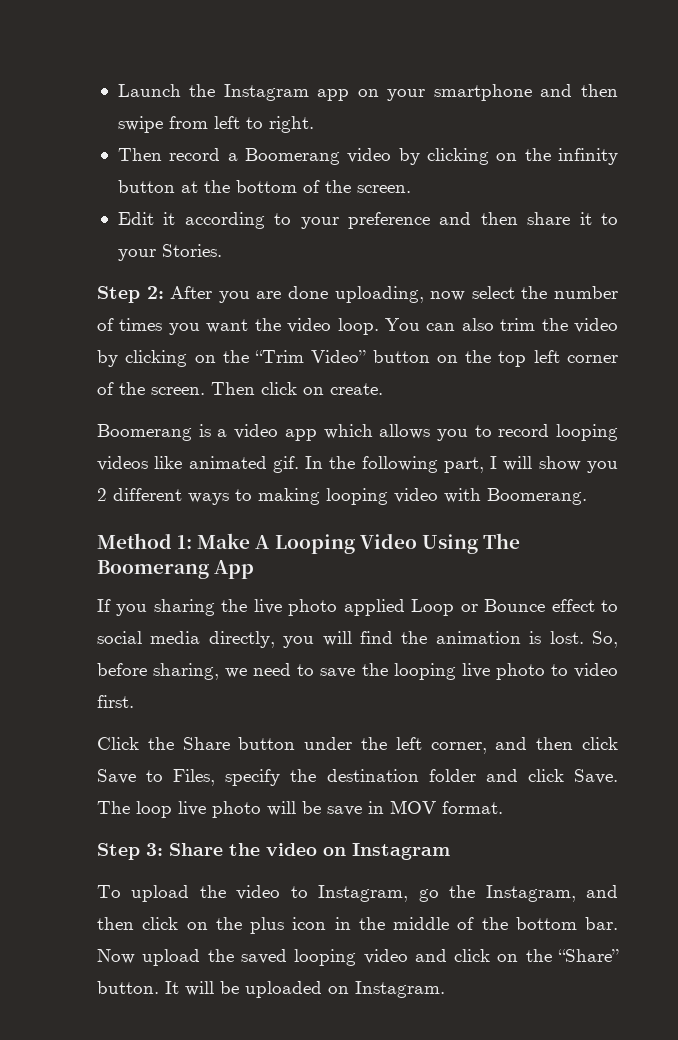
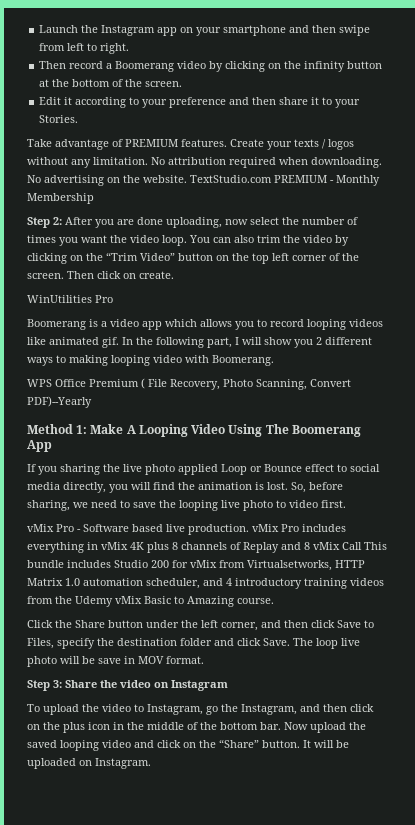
+ Take advantage of PREMIUM features. Create your texts / logos without any limitation. No attribution required when downloading. No advertising on the website. TextStudio.com PREMIUM - Monthly Membership
+ WinUtilities Pro
+ WPS Office Premium ( File Recovery, Photo Scanning, Convert PDF)--Yearly
+ vMix Pro - Software based live production. vMix Pro includes everything in vMix 4K plus 8 channels of Replay and 8 vMix Call This bundle includes Studio 200 for vMix from Virtualsetworks, HTTP Matrix 1.0 automation scheduler, and 4 introductory training videos from the Udemy vMix Basic to Amazing course.

